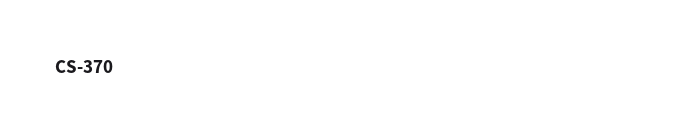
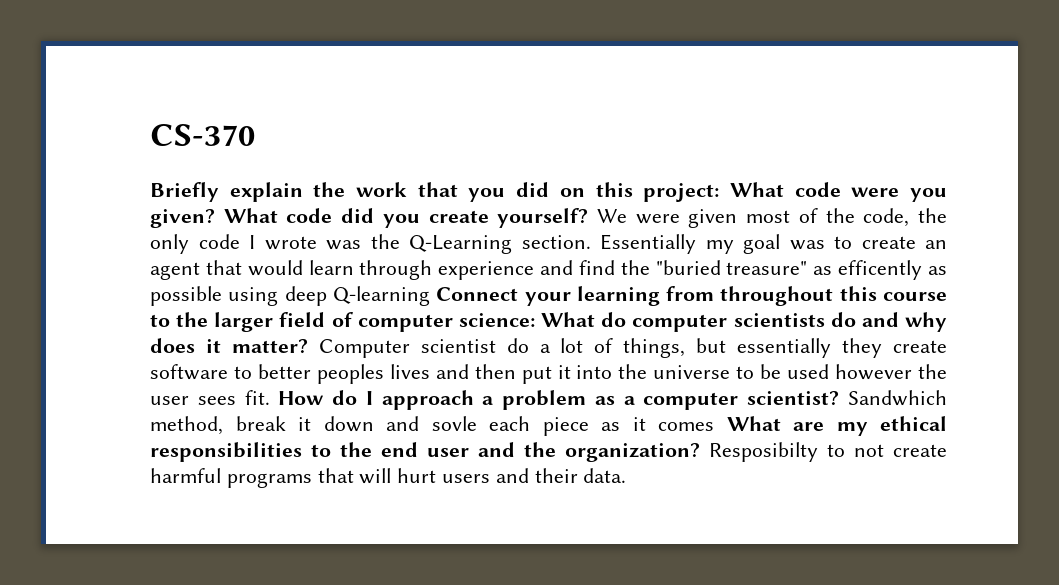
+ Briefly explain the work that you did on this project: What code were you given? What code did you create yourself? We were given most of the code, the only code I wrote was the Q-Learning section. Essentially my goal was to create an agent that would learn through experience and find the "buried treasure" as efficently as possible using deep Q-learning Connect your learning from throughout this course to the larger field of computer science: What do computer scientists do and why does it matter? Computer scientist do a lot of things, but essentially they create software to better peoples lives and then put it into the universe to be used however the user sees fit. How do I approach a problem as a computer scientist? Sandwhich method, break it down and sovle each piece as it comes What are my ethical responsibilities to the end user and the organization? Resposibilty to not create harmful programs that will hurt users and their data.

